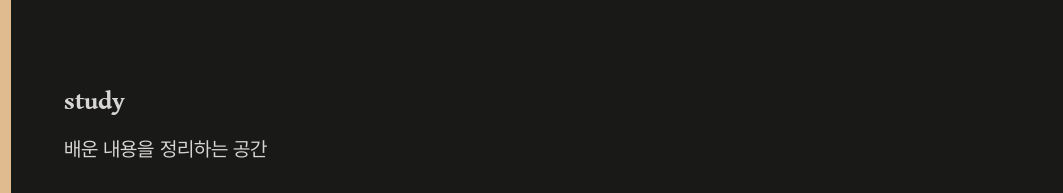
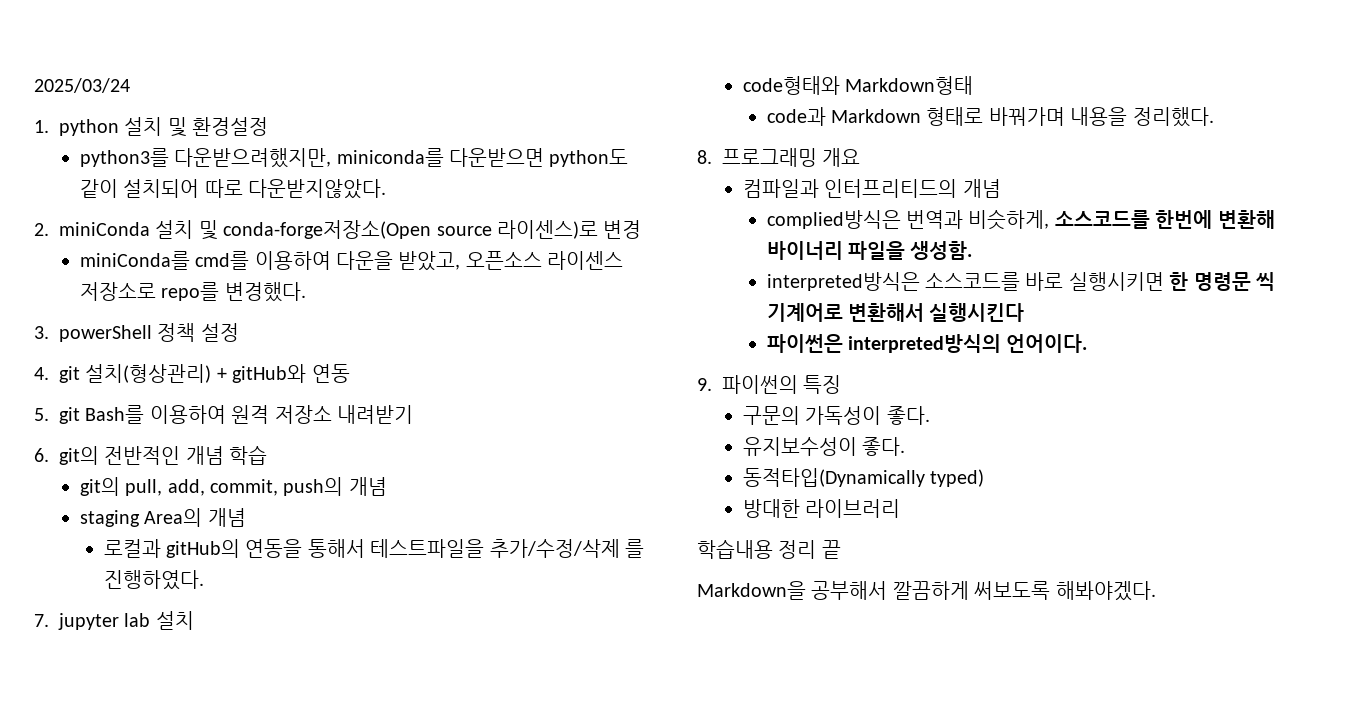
- study
- 배운 내용을 정리하는 공간
+ 2025/03/24
+ 1. python 설치 및 환경설정
+ python3를 다운받으려했지만, miniconda를 다운받으면 python도 같이 설치되어 따로 다운받지않았다.
+ 2. miniConda 설치 및 conda-forge저장소(Open source 라이센스)로 변경
+ miniConda를 cmd를 이용하여 다운을 받았고, 오픈소스 라이센스 저장소로 repo를 변경했다.
+ 3. powerShell 정책 설정
+ 4. git 설치(형상관리) + gitHub와 연동
+ 5. git Bash를 이용하여 원격 저장소 내려받기
+ 6. git의 전반적인 개념 학습
+ git의 pull, add, commit, push의 개념
+ staging Area의 개념
+ 로컬과 gitHub의 연동을 통해서 테스트파일을 추가/수정/삭제 를 진행하였다.
+ 7. jupyter lab 설치
+ code형태와 Markdown형태
+ code과 Markdown 형태로 바꿔가며 내용을 정리했다.
+ 8. 프로그래밍 개요
+ 컴파일과 인터프리티드의 개념
+ complied방식은 번역과 비슷하게, 소스코드를 한번에 변환해 바이너리 파일을 생성함.
+ interpreted방식은 소스코드를 바로 실행시키면 한 명령문 씩 기계어로 변환해서 실행시킨다
+ 파이썬은 interpreted방식의 언어이다.
+ 9. 파이썬의 특징
+ 구문의 가독성이 좋다.
+ 유지보수성이 좋다.
+ 동적타입(Dynamically typed)
+ 방대한 라이브러리
+ 학습내용 정리 끝
+ Markdown을 공부해서 깔끔하게 써보도록 해봐야겠다.

